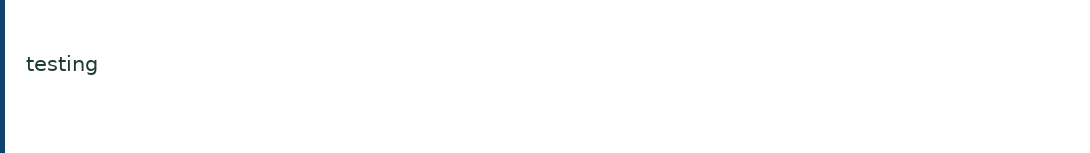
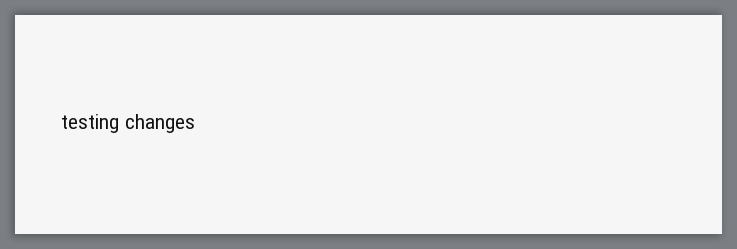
- testing
+ testing changes

